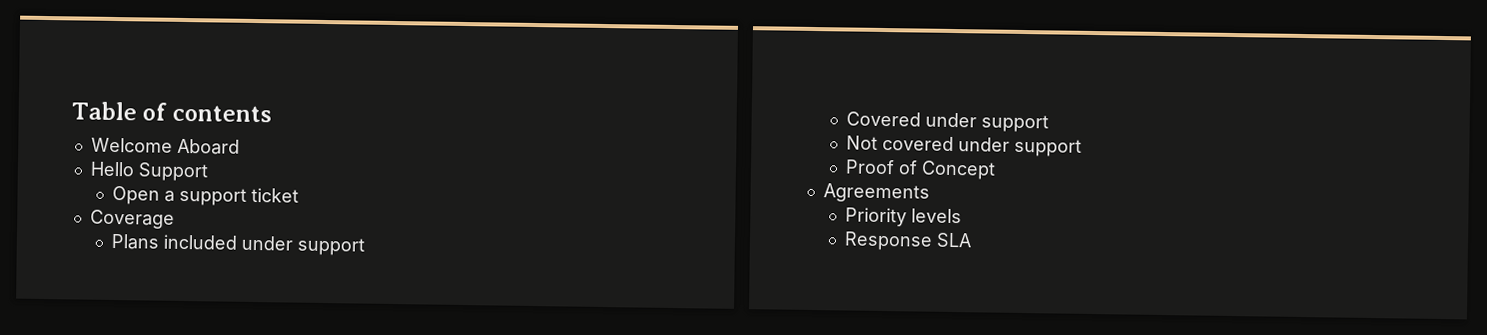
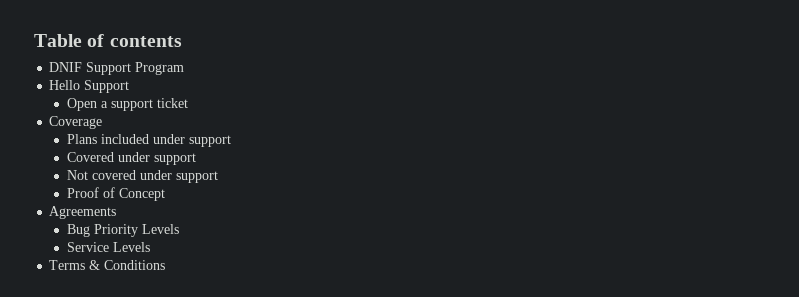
- Welcome Aboard
+ DNIF Support Program
- Priority levels
- Response SLA
+ Bug Priority Levels
+ Service Levels
+ Terms & Conditions

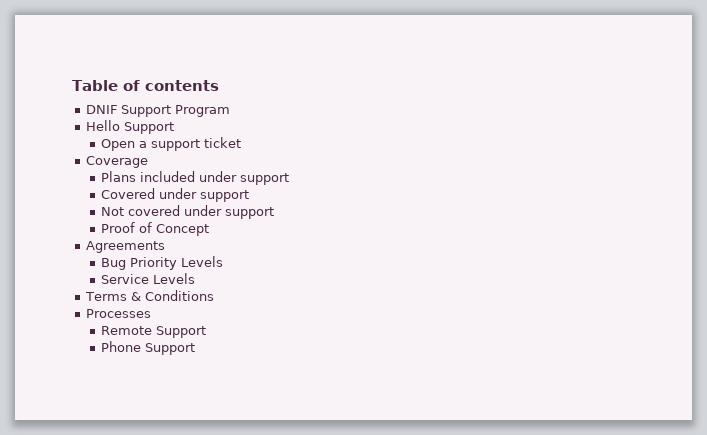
+ Processes
+ Remote Support
+ Phone Support

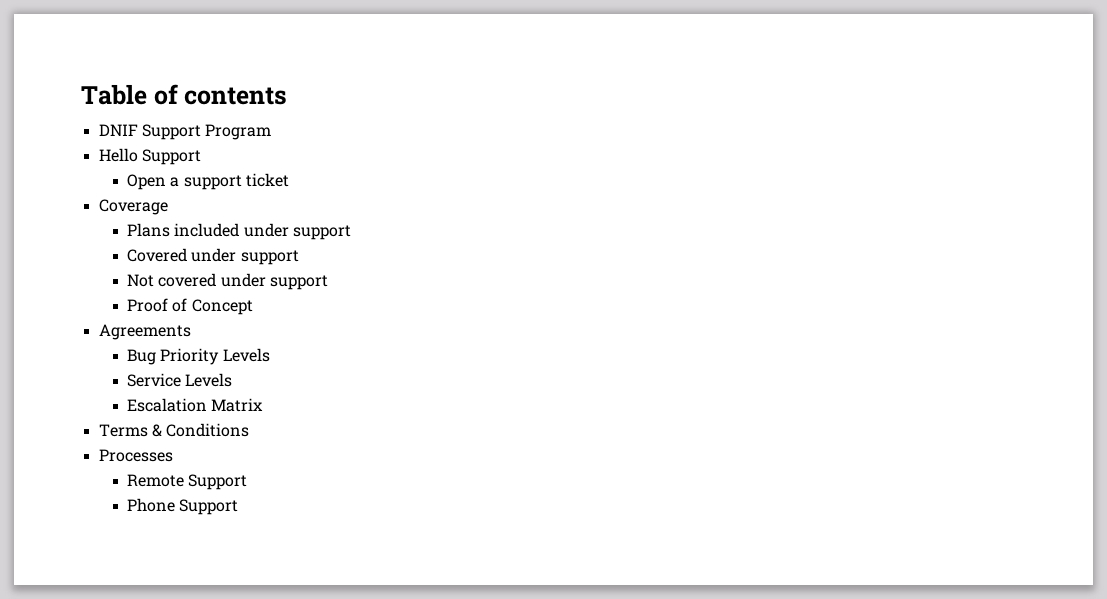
+ Escalation Matrix

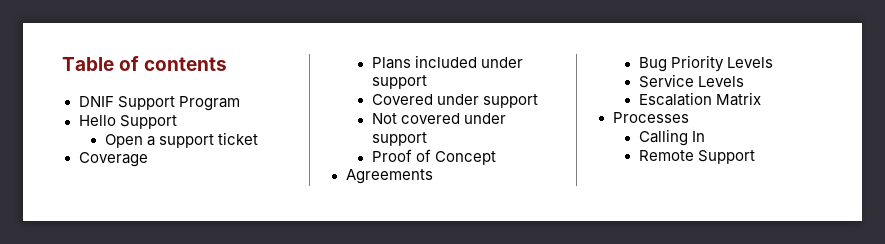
- Terms & Conditions
  Processes
+ Calling In
- Phone Support

